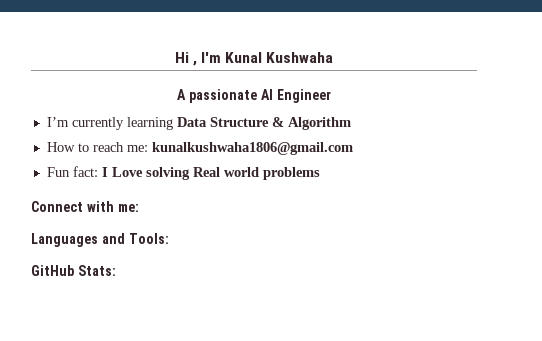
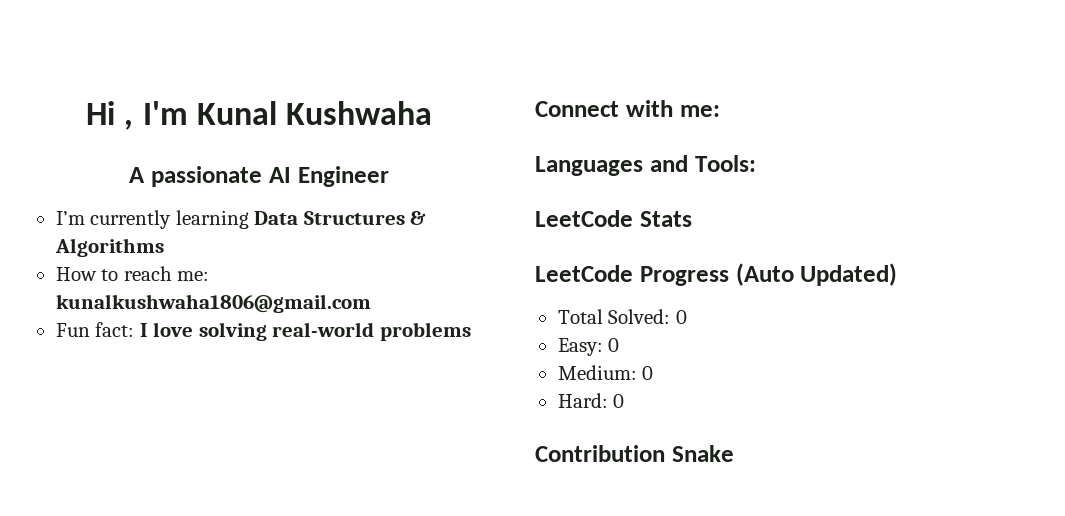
- I’m currently learning Data Structure & Algorithm
+ I’m currently learning Data Structures & Algorithms
- Fun fact: I Love solving Real world problems
+ Fun fact: I love solving real-world problems
- GitHub Stats:
+ LeetCode Stats
+ LeetCode Progress (Auto Updated)
+ Total Solved: 0
+ Easy: 0
+ Medium: 0
+ Hard: 0
+ Contribution Snake

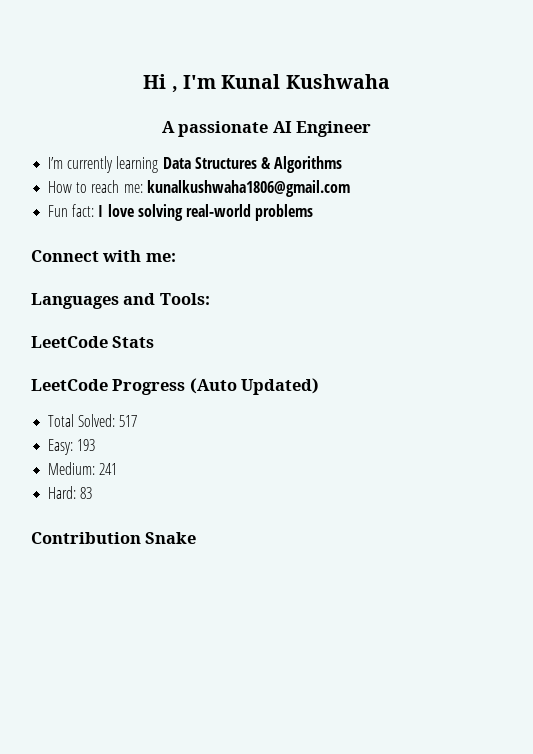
- Total Solved: 0
+ Total Solved: 517
- Easy: 0
+ Easy: 193
- Medium: 0
+ Medium: 241
- Hard: 0
+ Hard: 83

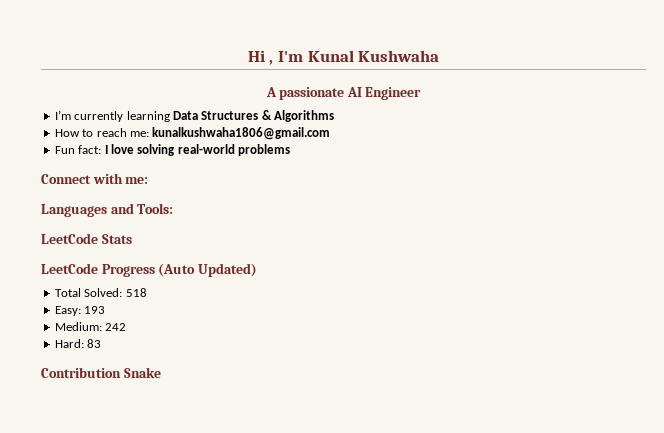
- Total Solved: 517
+ Total Solved: 518
- Medium: 241
+ Medium: 242

